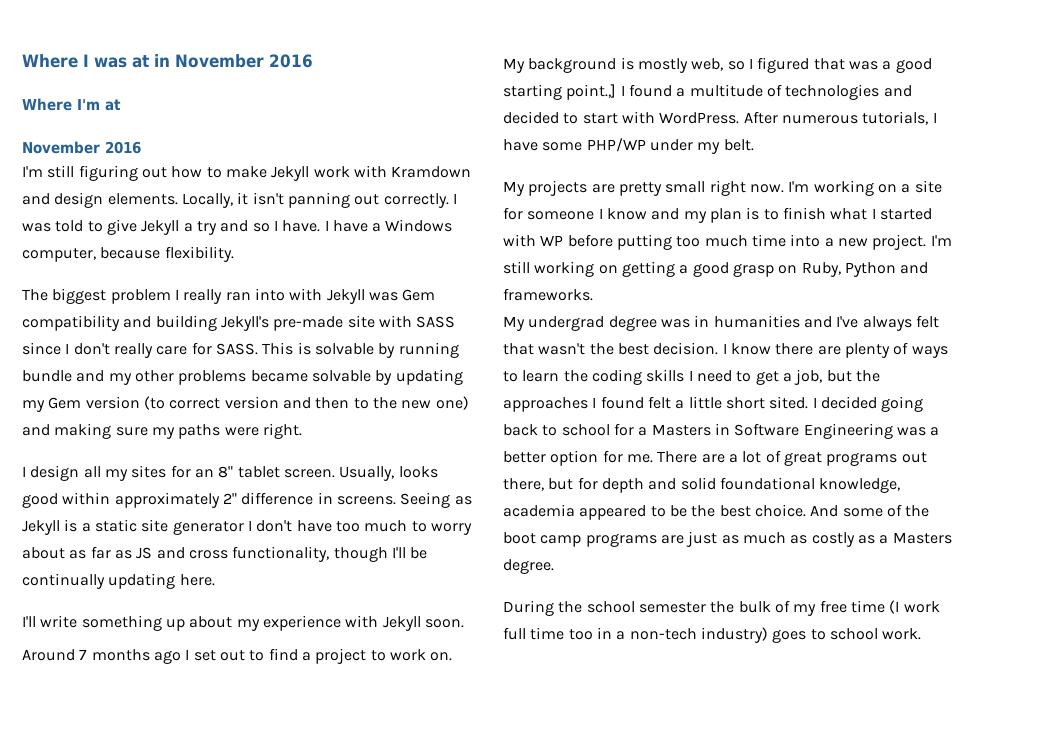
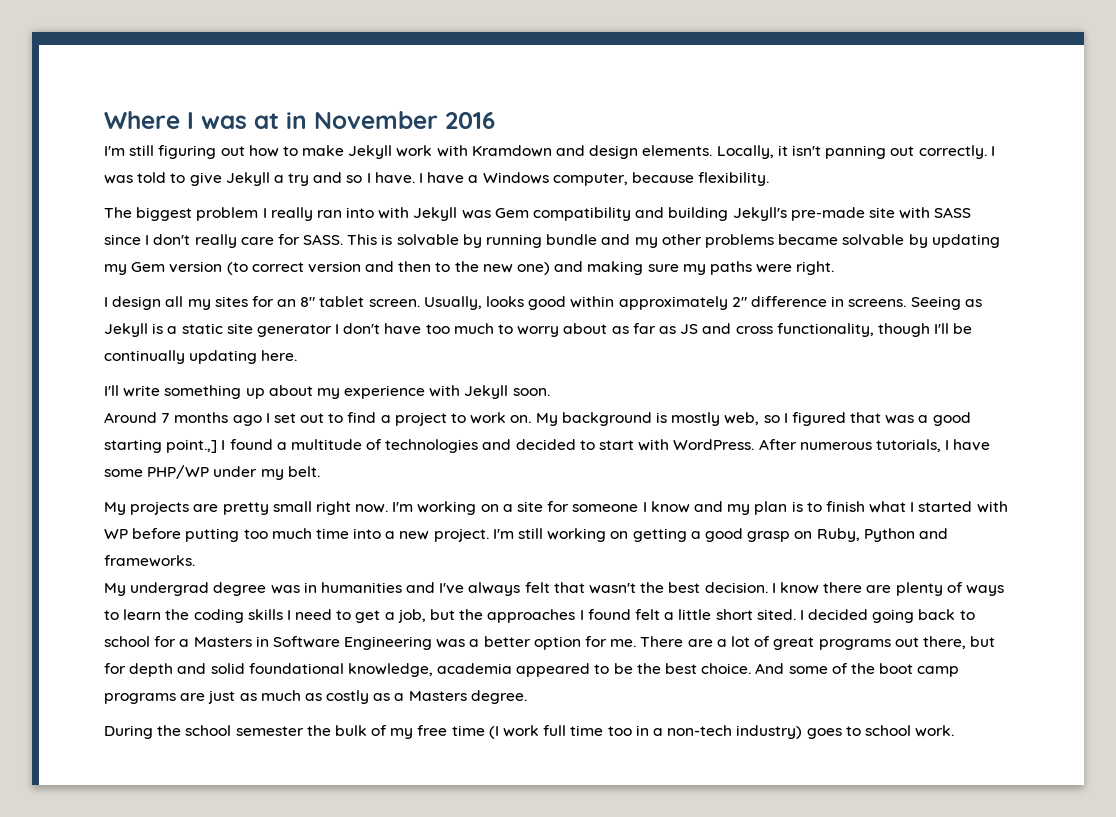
- Where I'm at
- November 2016

